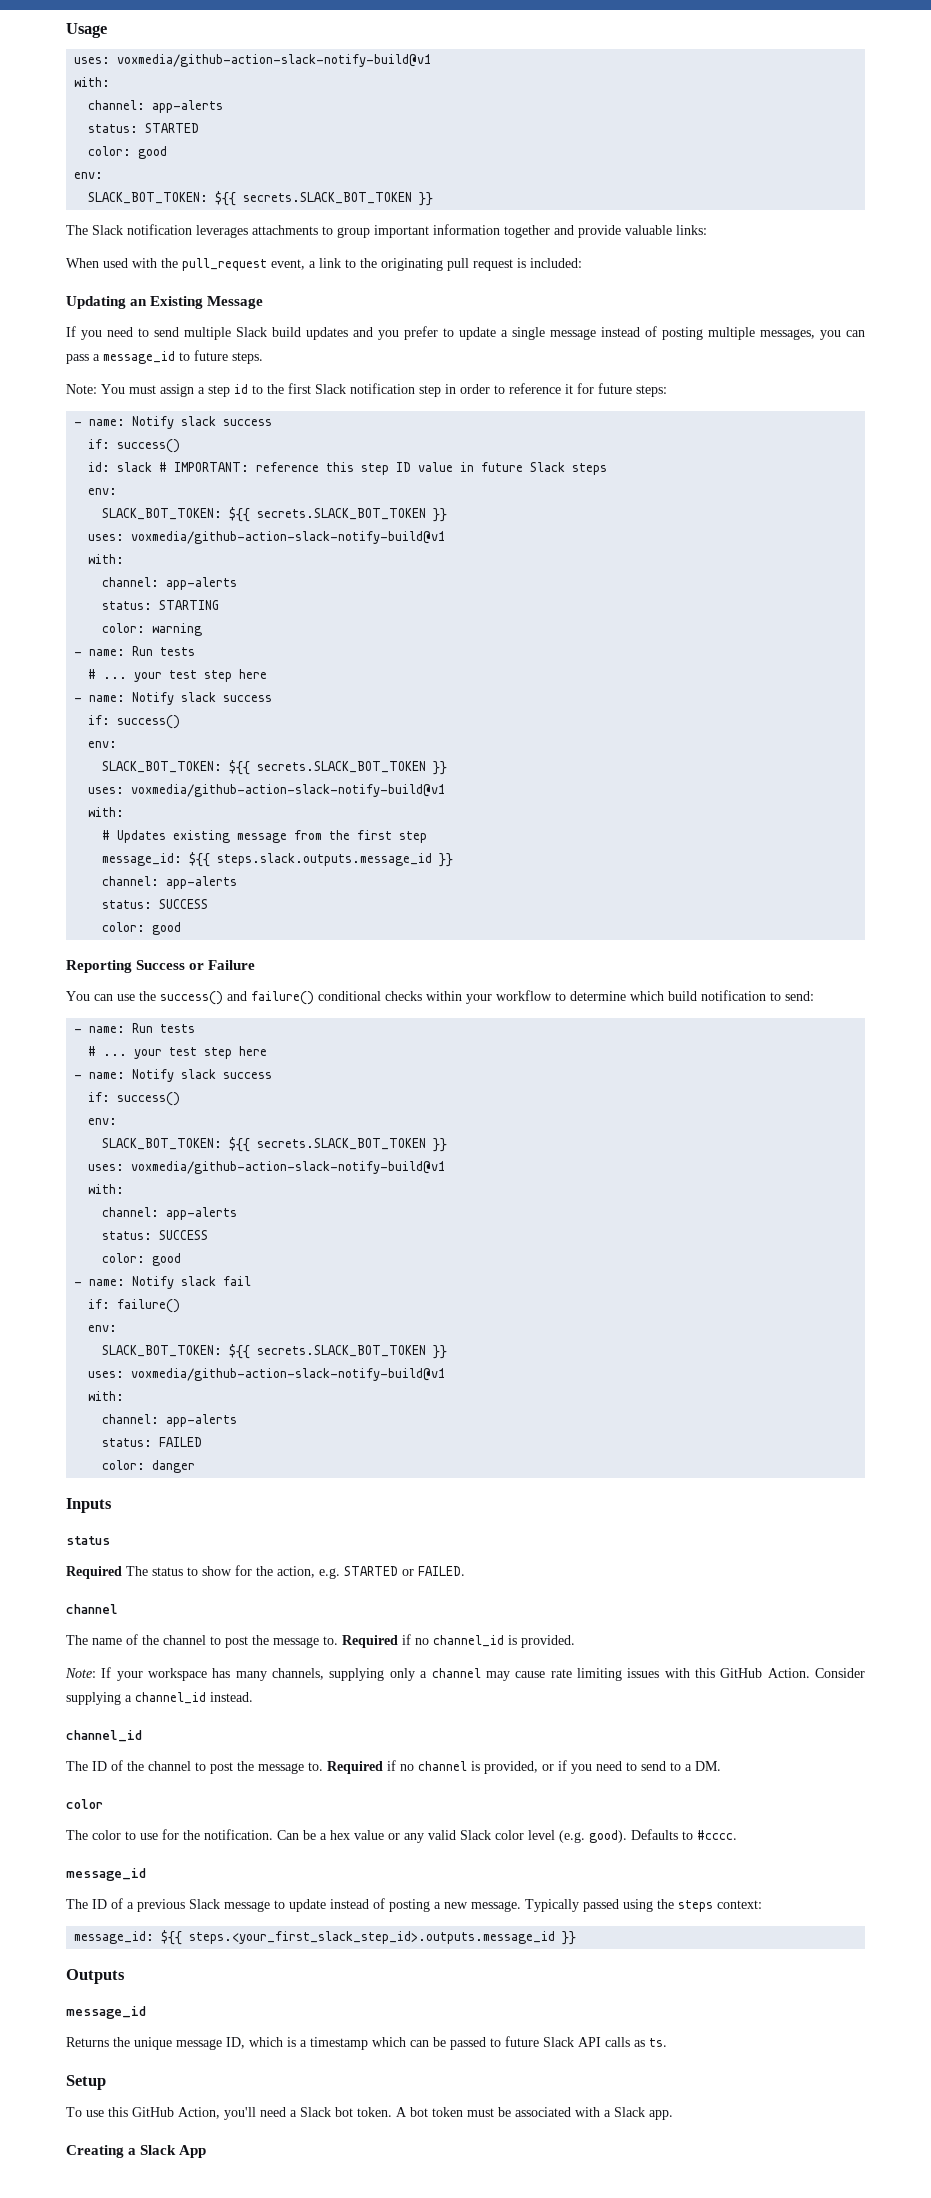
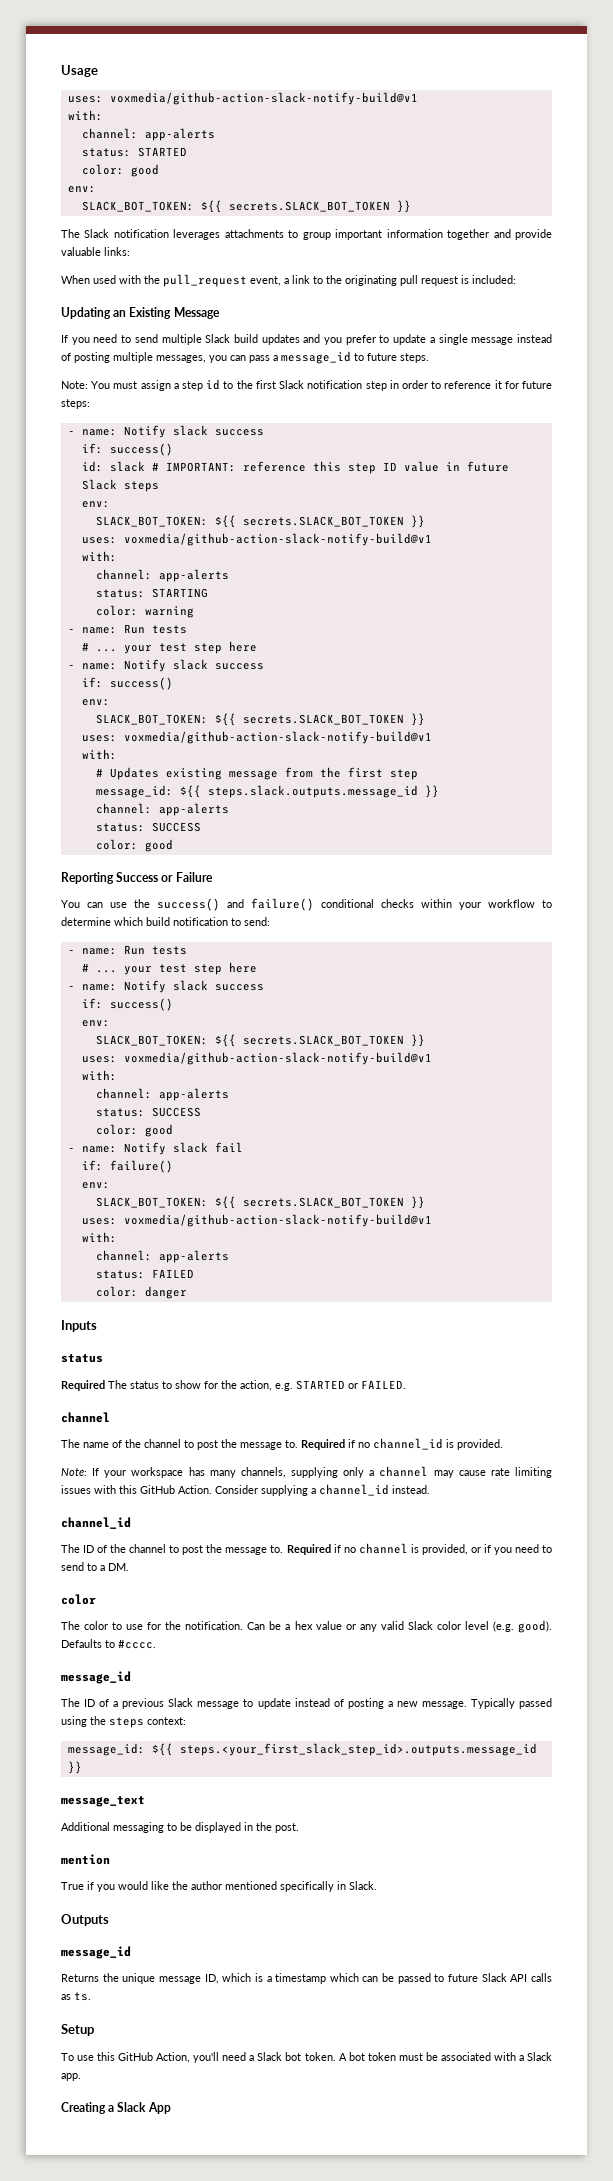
+ message_text
+ Additional messaging to be displayed in the post.
+ mention
+ True if you would like the author mentioned specifically in Slack.

